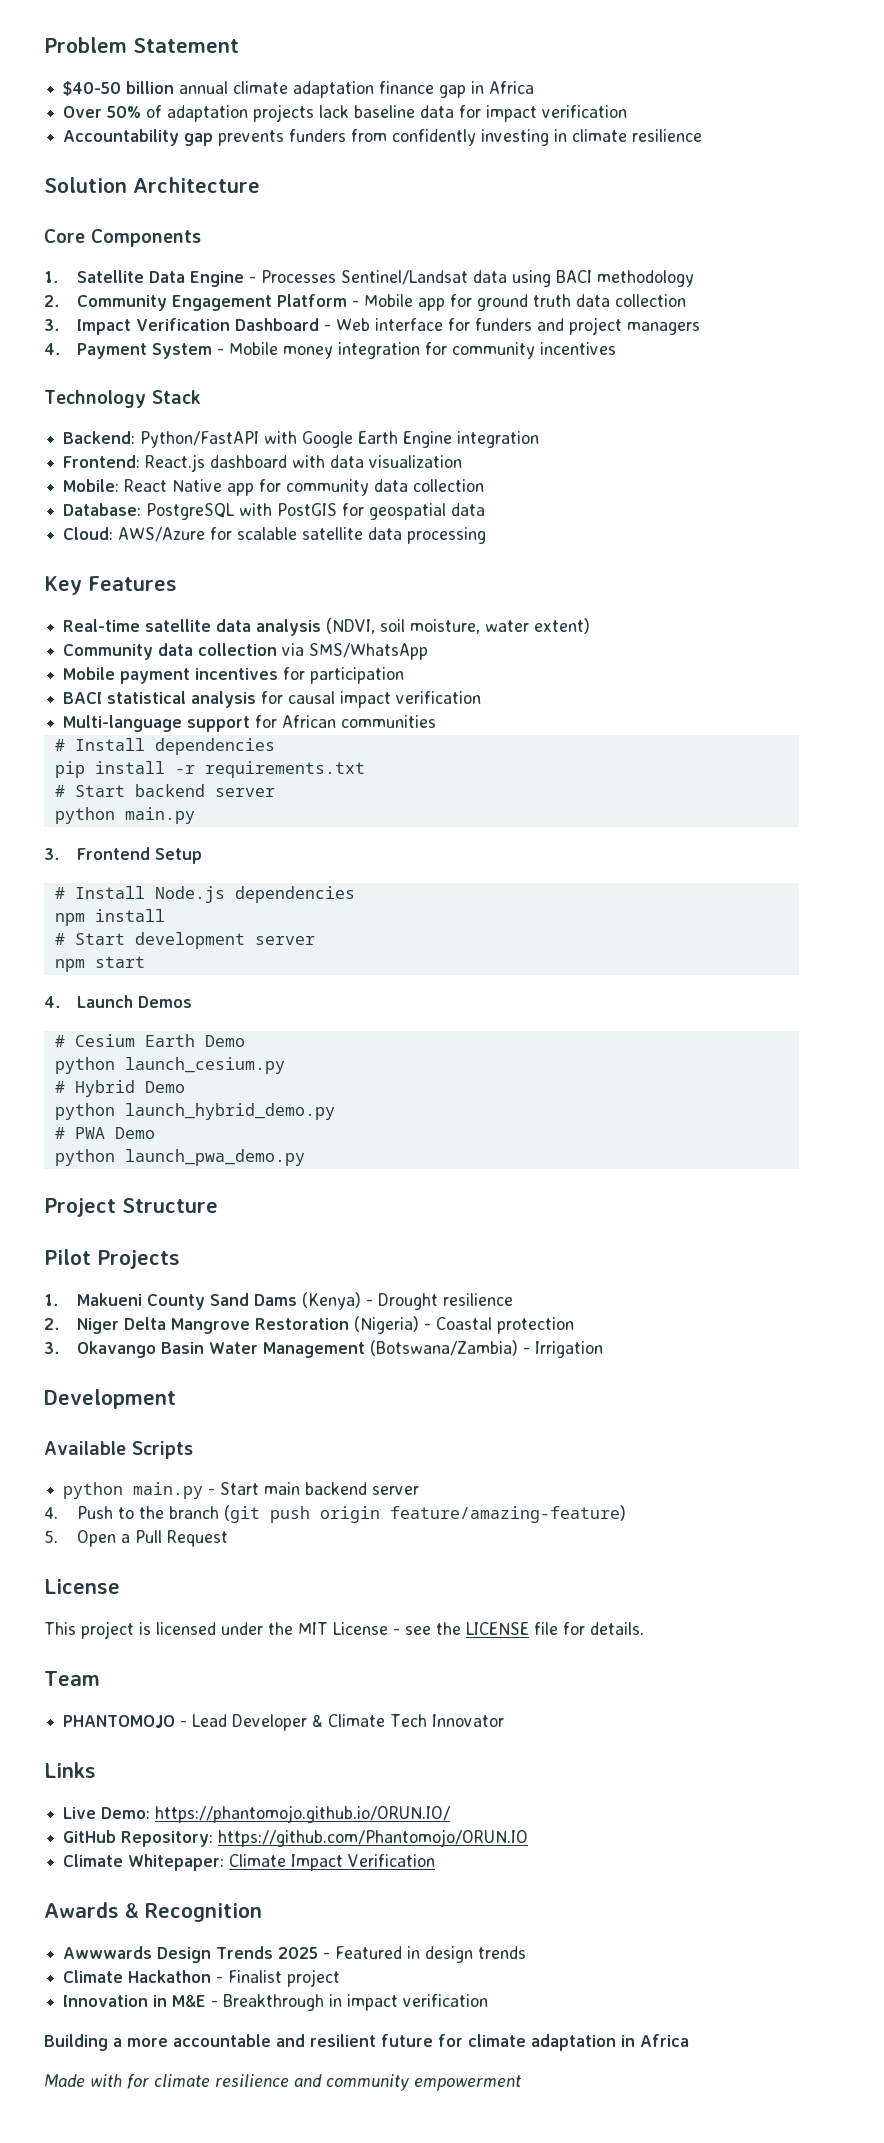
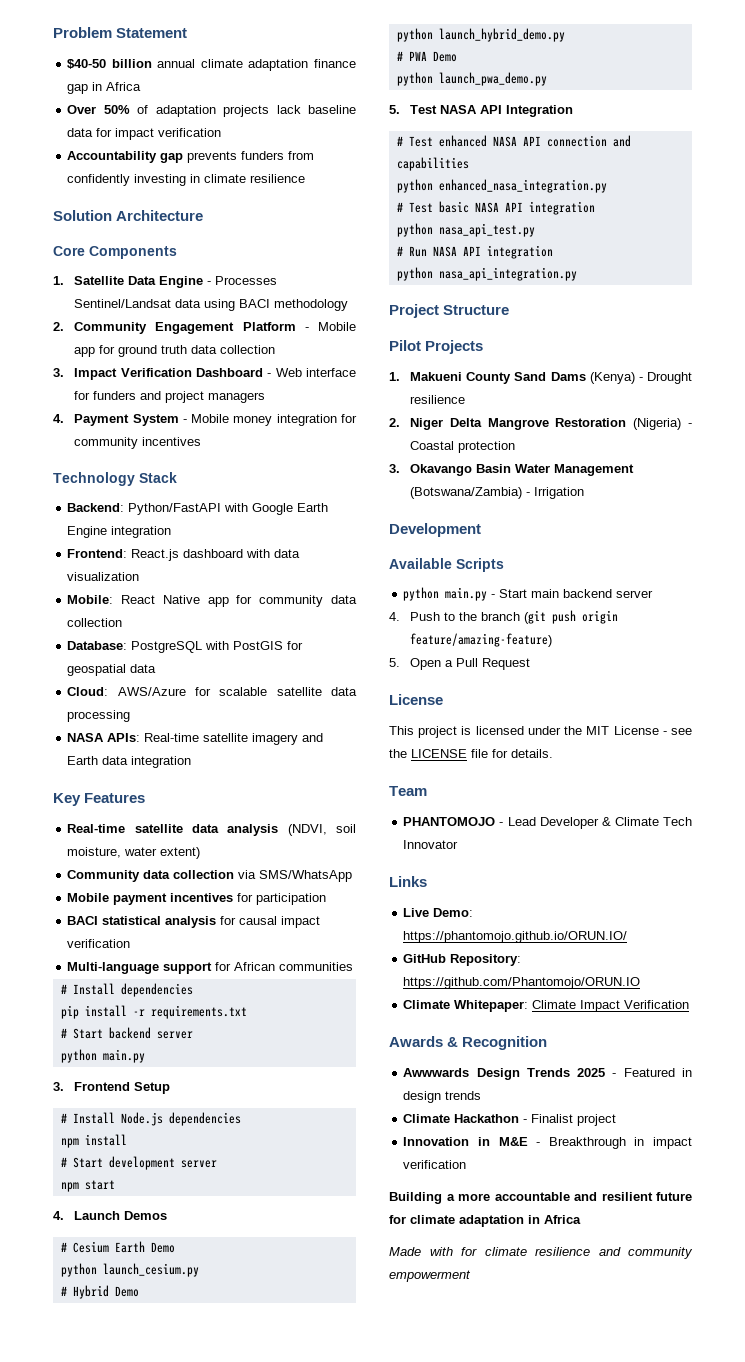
+ NASA APIs: Real-time satellite imagery and Earth data integration
+ 5. Test NASA API Integration
+ # Test enhanced NASA API connection and capabilities
+ python enhanced_nasa_integration.py
+ # Test basic NASA API integration
+ python nasa_api_test.py
+ # Run NASA API integration
+ python nasa_api_integration.py

